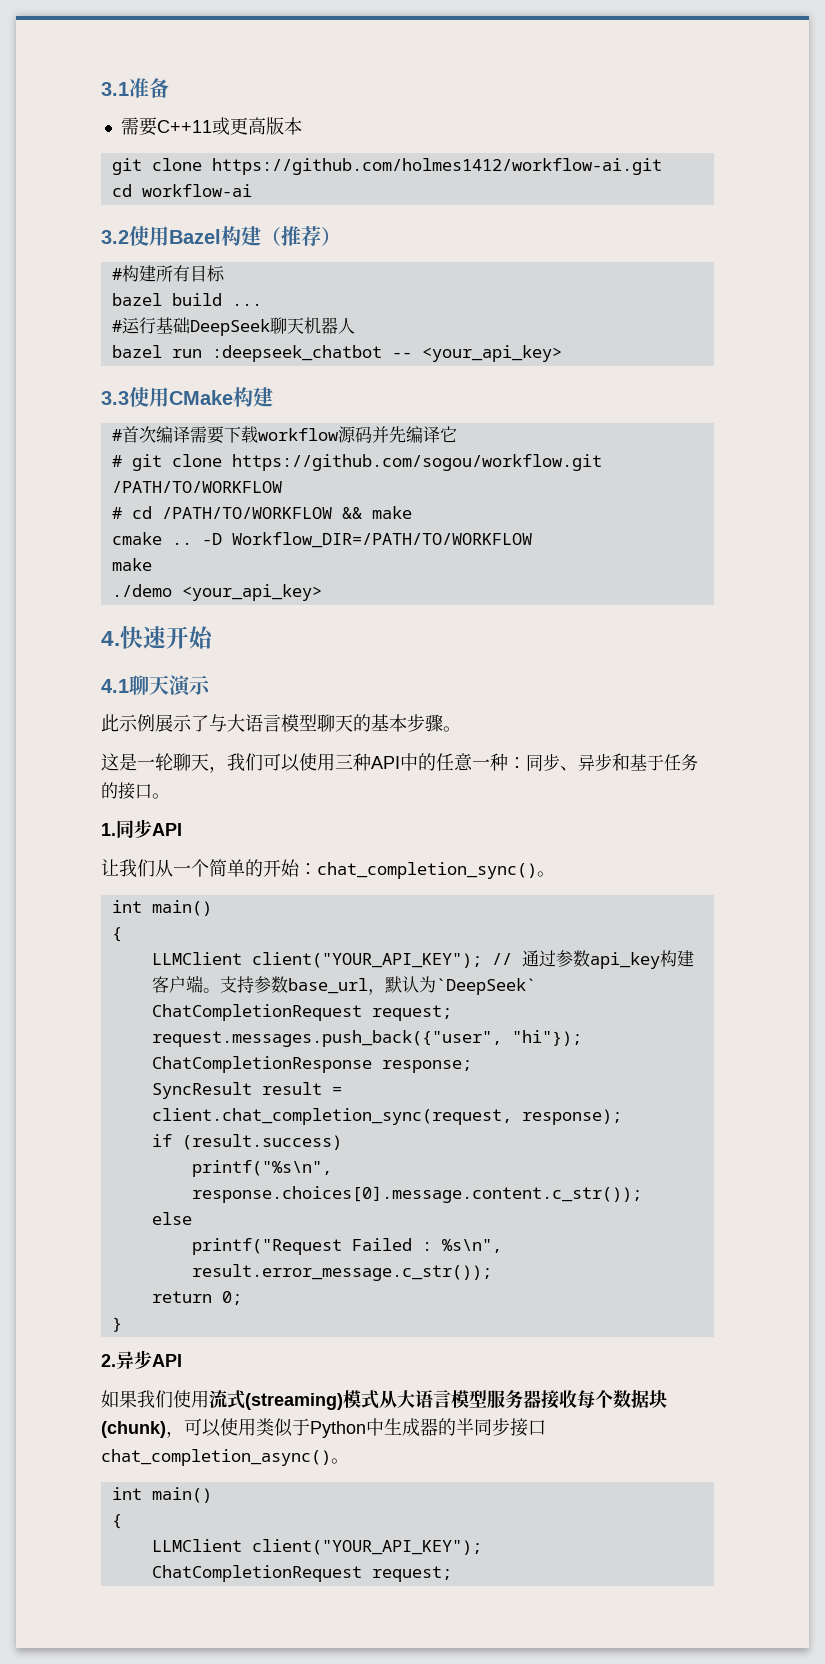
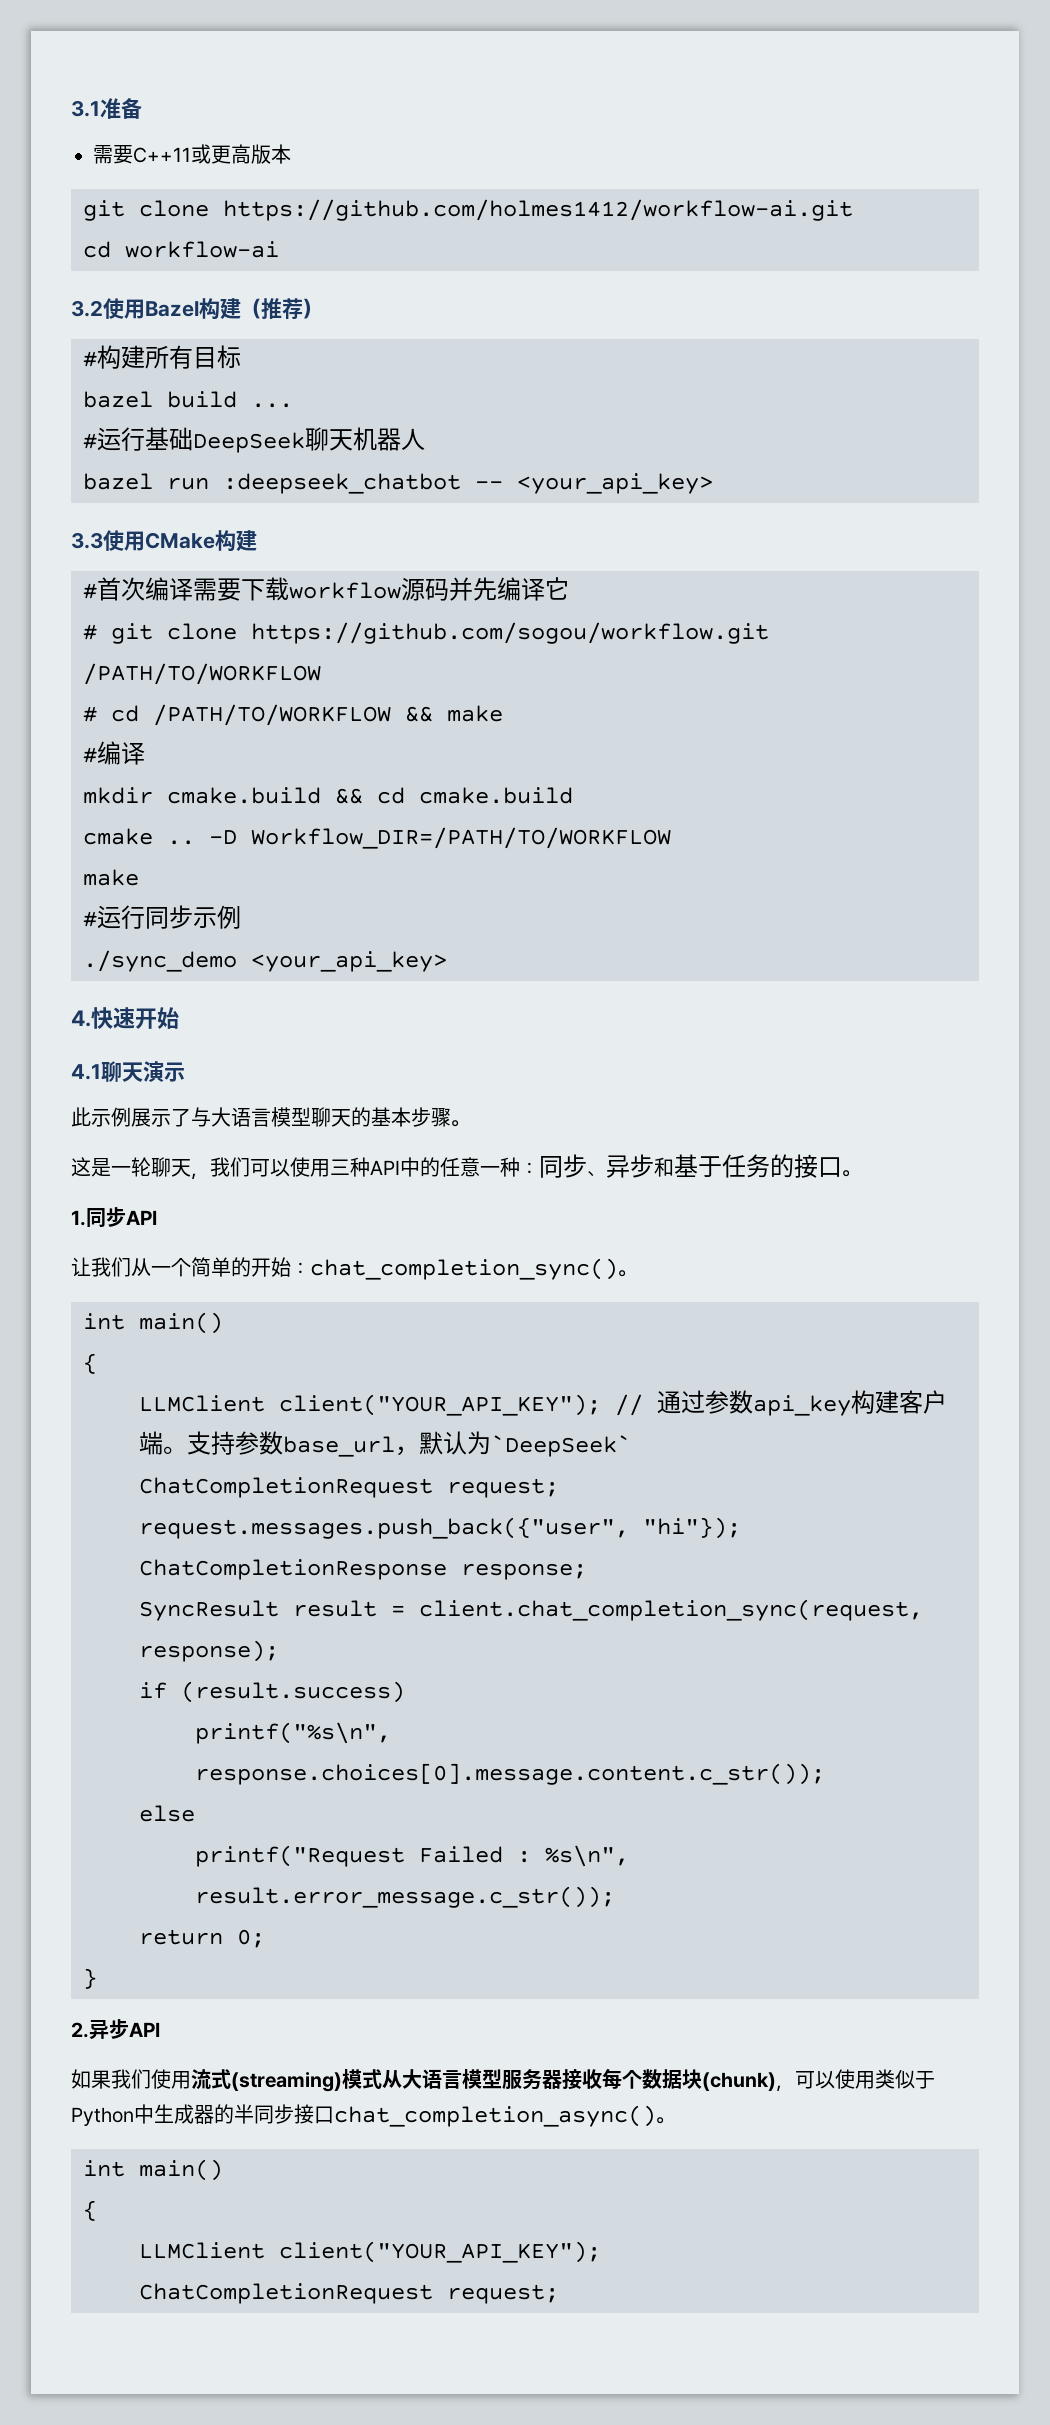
+ #编译
+ mkdir cmake.build && cd cmake.build
- ./demo <your_api_key>
+ #运行同步示例
+ ./sync_demo <your_api_key>

